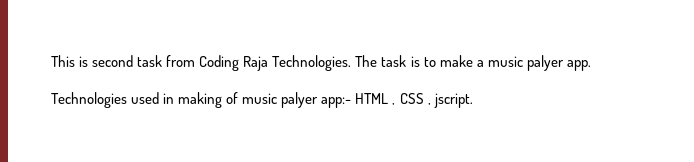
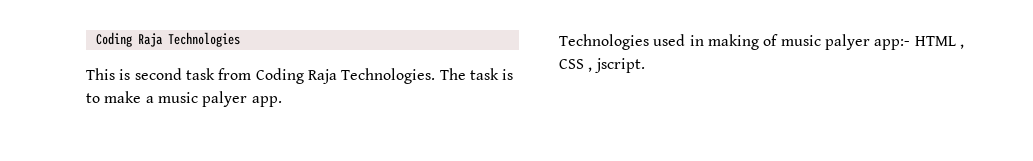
+ Coding Raja Technologies

